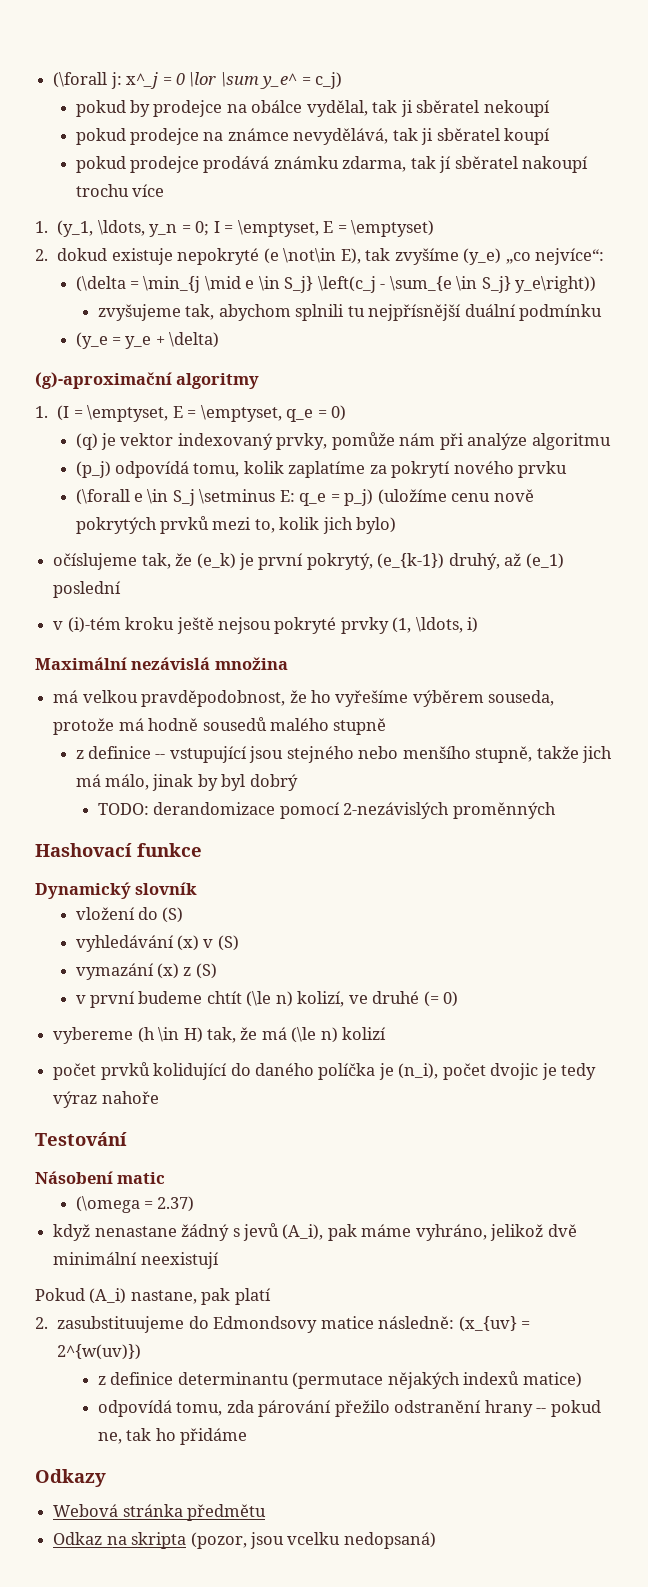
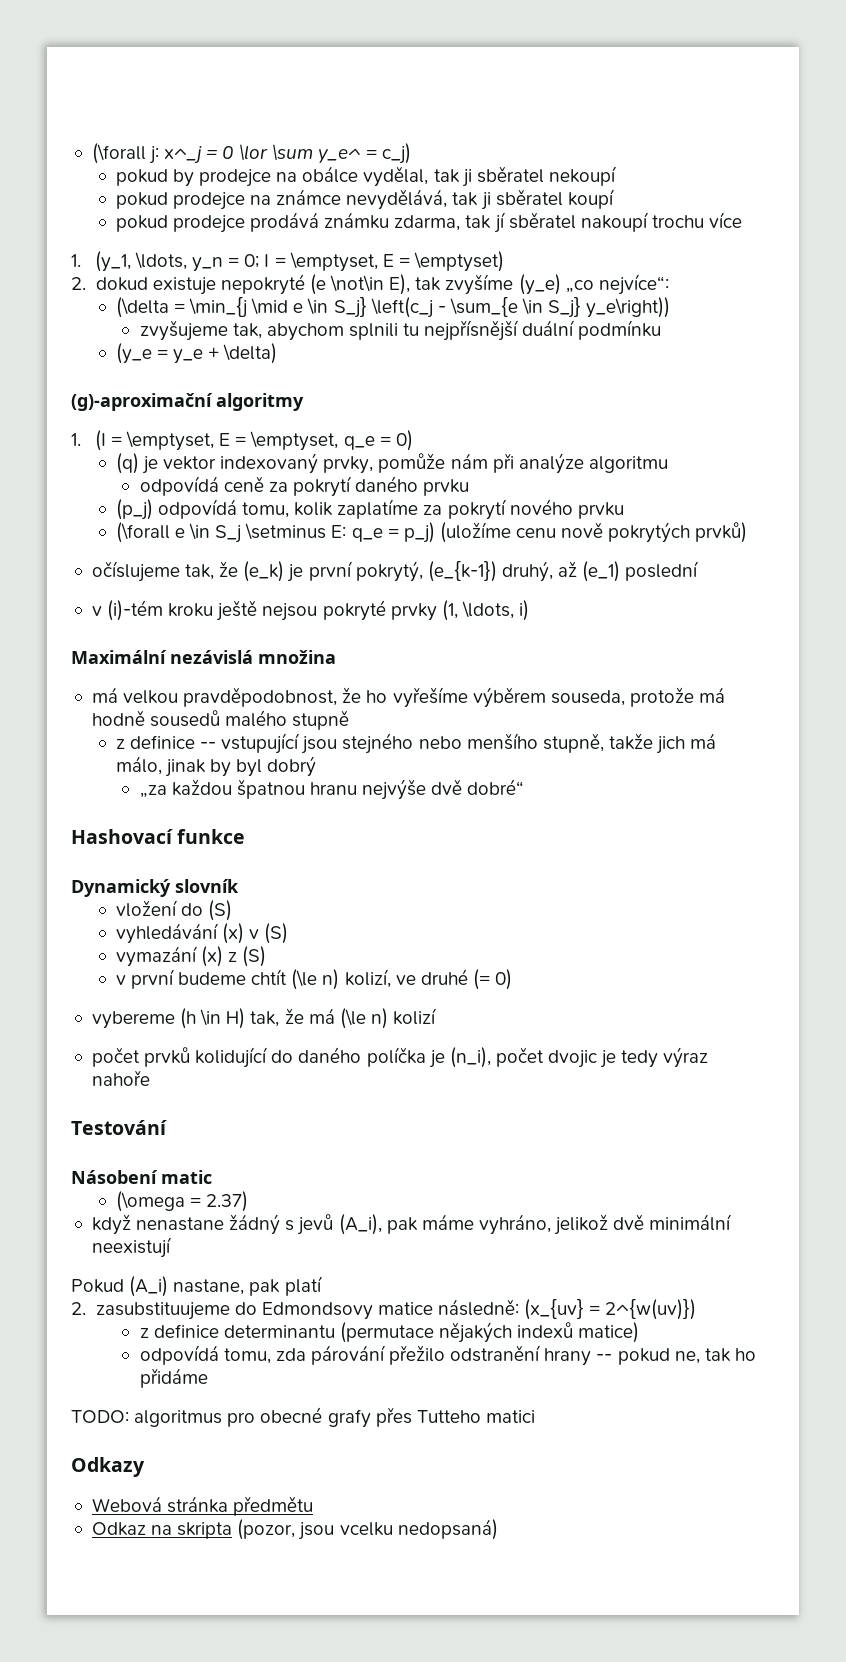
+ odpovídá ceně za pokrytí daného prvku
- (\forall e \in S_j \setminus E: q_e = p_j) (uložíme cenu nově pokrytých prvků mezi to, kolik jich bylo)
+ (\forall e \in S_j \setminus E: q_e = p_j) (uložíme cenu nově pokrytých prvků)
- TODO: derandomizace pomocí 2-nezávislých proměnných
+ „za každou špatnou hranu nejvýše dvě dobré“
+ TODO: algoritmus pro obecné grafy přes Tutteho matici

